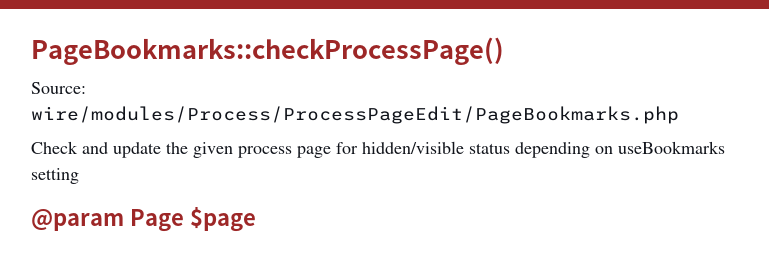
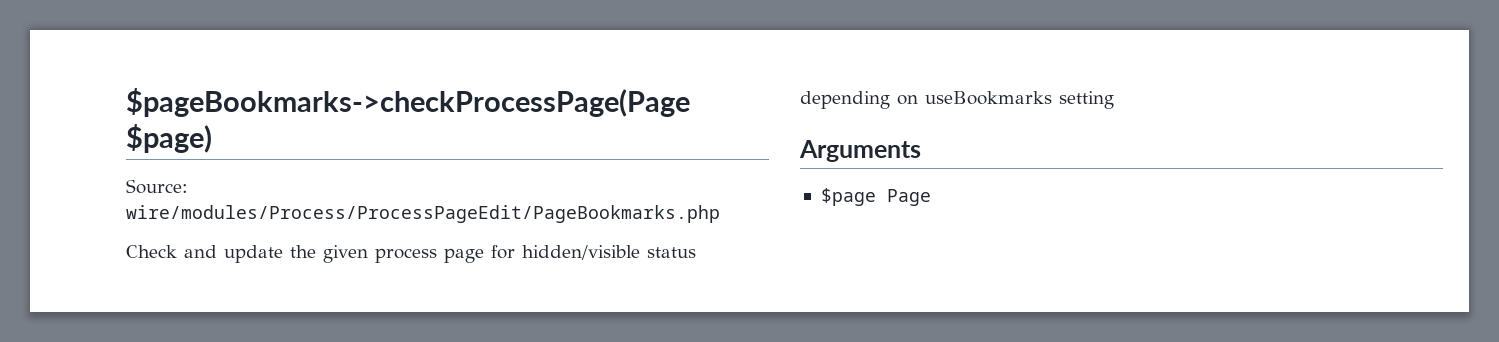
- PageBookmarks::checkProcessPage()
+ $pageBookmarks->checkProcessPage(Page $page)
- @param Page $page
+ Arguments
+ $page Page

